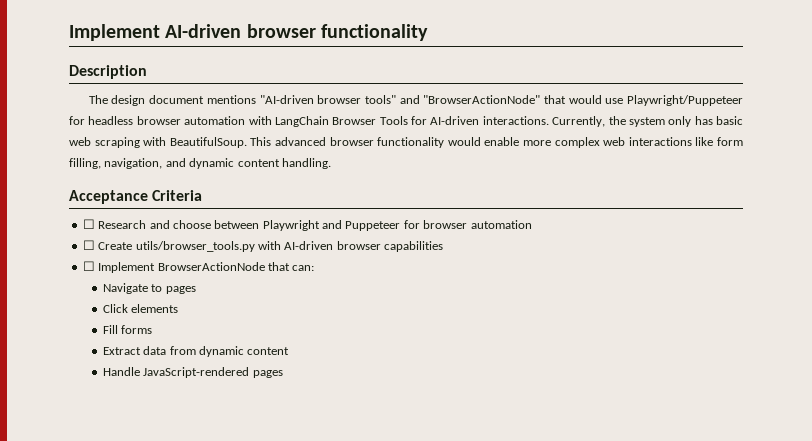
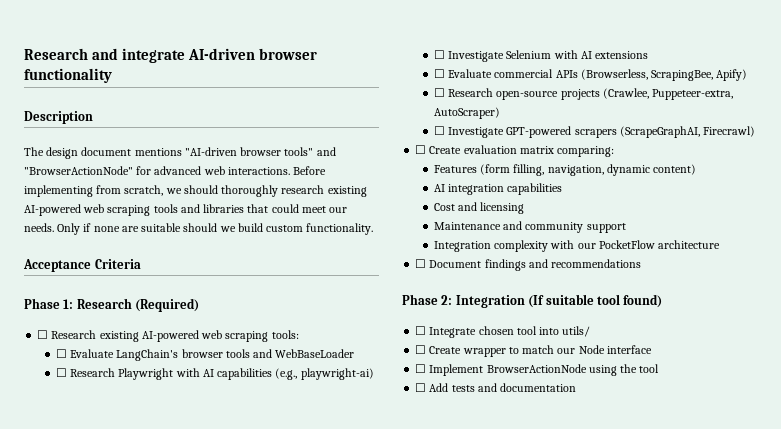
- Implement AI-driven browser functionality
+ Research and integrate AI-driven browser functionality
- The design document mentions "AI-driven browser tools" and "BrowserActionNode" that would use Playwright/Puppeteer for headless browser automation with LangChain Browser Tools for AI-driven interactions. Currently, the system only has basic web scraping with BeautifulSoup. This advanced browser functionality would enable more complex web interactions like form filling, navigation, and dynamic content handling.
+ The design document mentions "AI-driven browser tools" and "BrowserActionNode" for advanced web interactions. Before implementing from scratch, we should thoroughly research existing AI-powered web scraping tools and libraries that could meet our needs. Only if none are suitable should we build custom functionality.
  Acceptance Criteria
- ☐ Research and choose between Playwright and Puppeteer for browser automation
- ☐ Create utils/browser_tools.py with AI-driven browser capabilities
- ☐ Implement BrowserActionNode that can:
- Navigate to pages
- Click elements
- Fill forms
- Extract data from dynamic content
- Handle JavaScript-rendered pages
+ Phase 1: Research (Required)
+ ☐ Research existing AI-powered web scraping tools:
+ ☐ Evaluate LangChain's browser tools and WebBaseLoader
+ ☐ Research Playwright with AI capabilities (e.g., playwright-ai)
+ ☐ Investigate Selenium with AI extensions
+ ☐ Evaluate commercial APIs (Browserless, ScrapingBee, Apify)
+ ☐ Research open-source projects (Crawlee, Puppeteer-extra, AutoScraper)
+ ☐ Investigate GPT-powered scrapers (ScrapeGraphAI, Firecrawl)
+ ☐ Create evaluation matrix comparing:
+ Features (form filling, navigation, dynamic content)
+ AI integration capabilities
+ Cost and licensing
+ Maintenance and community support
+ Integration complexity with our PocketFlow architecture
+ ☐ Document findings and recommendations
+ Phase 2: Integration (If suitable tool found)
+ ☐ Integrate chosen tool into utils/
+ ☐ Create wrapper to match our Node interface
+ ☐ Implement BrowserActionNode using the tool
+ ☐ Add tests and documentation

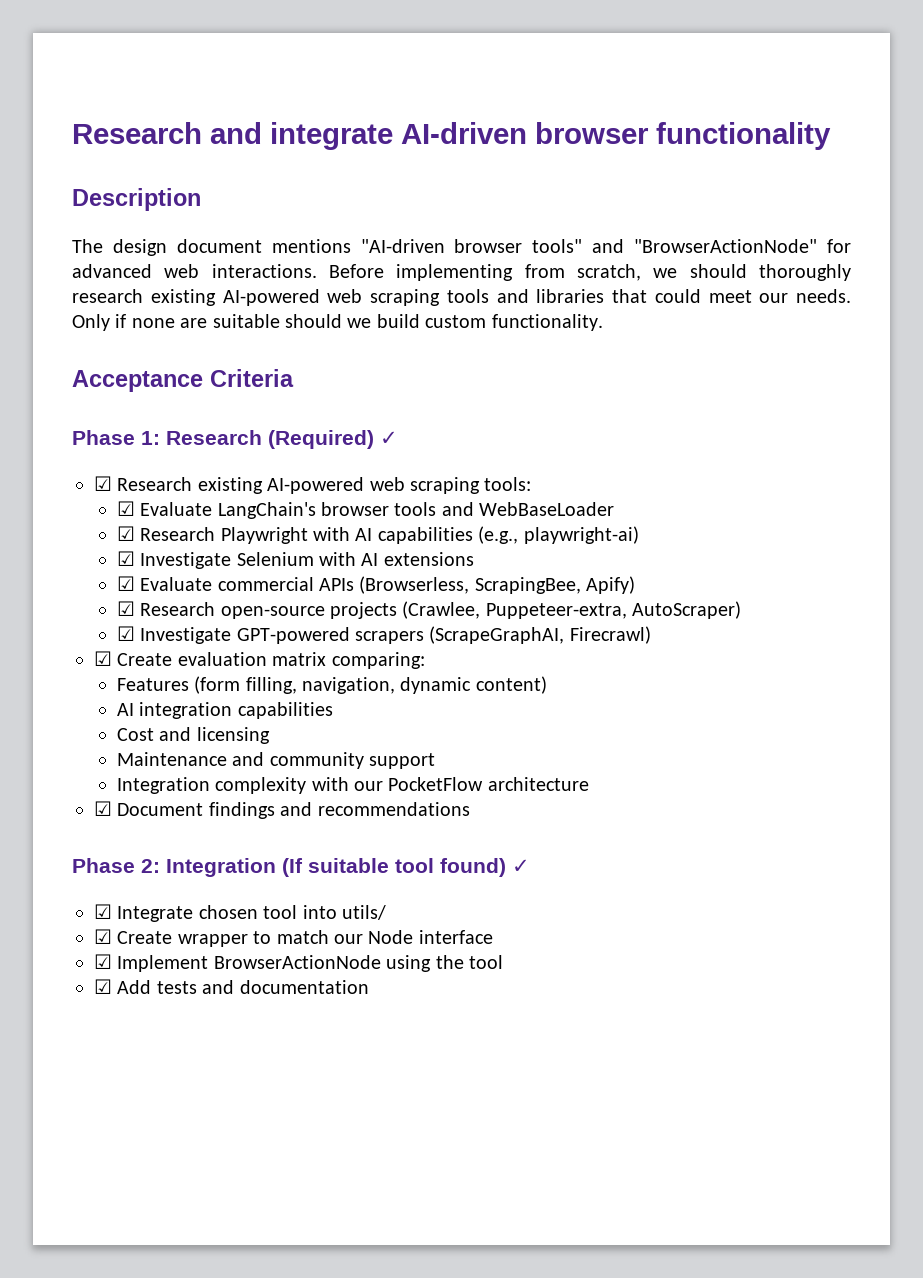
- Phase 1: Research (Required)
- ☐ Research existing AI-powered web scraping tools:
+ Phase 1: Research (Required) ✓
+ ☑ Research existing AI-powered web scraping tools:
- ☐ Evaluate LangChain's browser tools and WebBaseLoader
+ ☑ Evaluate LangChain's browser tools and WebBaseLoader
- ☐ Research Playwright with AI capabilities (e.g., playwright-ai)
+ ☑ Research Playwright with AI capabilities (e.g., playwright-ai)
- ☐ Investigate Selenium with AI extensions
+ ☑ Investigate Selenium with AI extensions
- ☐ Evaluate commercial APIs (Browserless, ScrapingBee, Apify)
+ ☑ Evaluate commercial APIs (Browserless, ScrapingBee, Apify)
- ☐ Research open-source projects (Crawlee, Puppeteer-extra, AutoScraper)
+ ☑ Research open-source projects (Crawlee, Puppeteer-extra, AutoScraper)
- ☐ Investigate GPT-powered scrapers (ScrapeGraphAI, Firecrawl)
+ ☑ Investigate GPT-powered scrapers (ScrapeGraphAI, Firecrawl)
- ☐ Create evaluation matrix comparing:
+ ☑ Create evaluation matrix comparing:
- ☐ Document findings and recommendations
+ ☑ Document findings and recommendations
- Phase 2: Integration (If suitable tool found)
- ☐ Integrate chosen tool into utils/
+ Phase 2: Integration (If suitable tool found) ✓
+ ☑ Integrate chosen tool into utils/
- ☐ Create wrapper to match our Node interface
+ ☑ Create wrapper to match our Node interface
- ☐ Implement BrowserActionNode using the tool
+ ☑ Implement BrowserActionNode using the tool
- ☐ Add tests and documentation
+ ☑ Add tests and documentation

